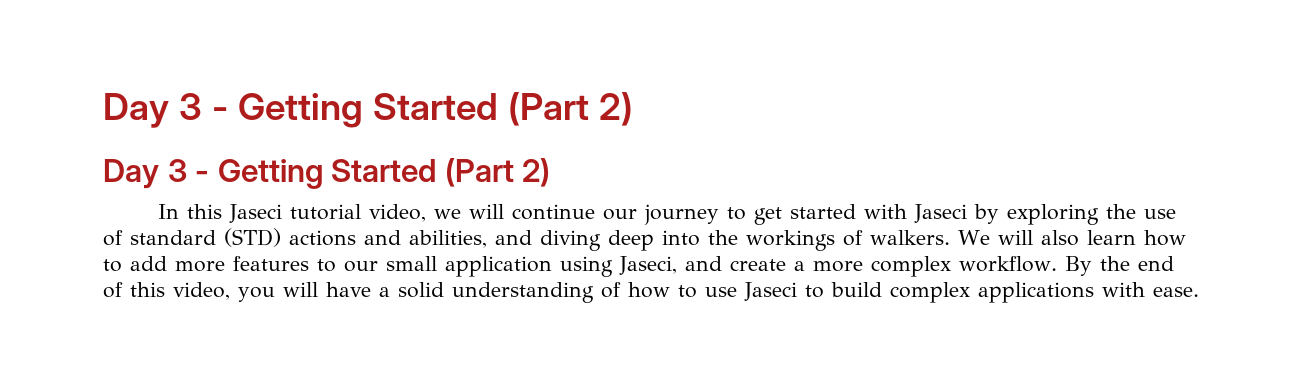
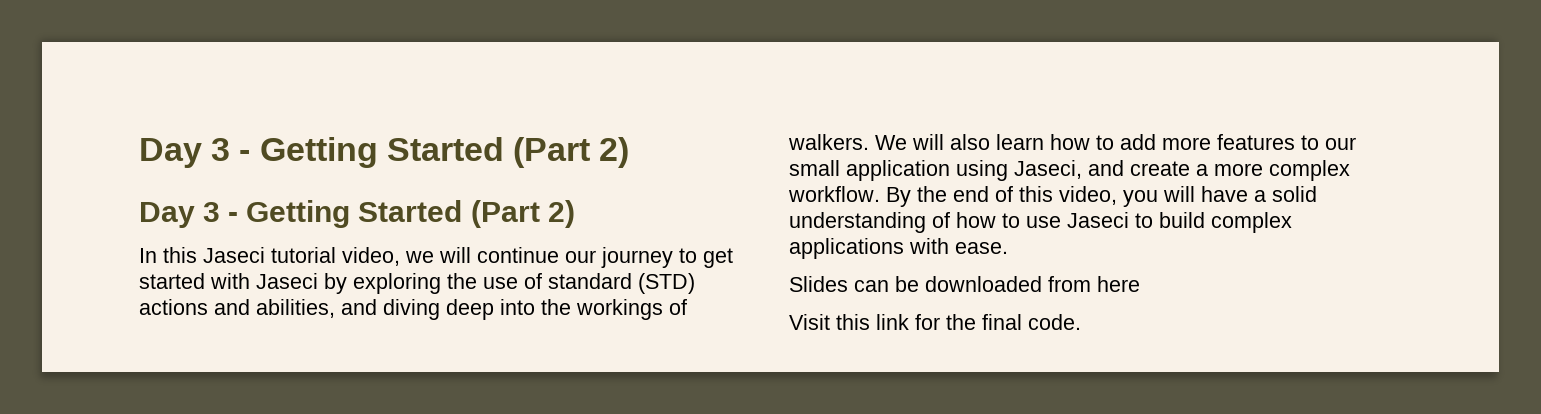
+ Slides can be downloaded from here
+ Visit this link for the final code.

